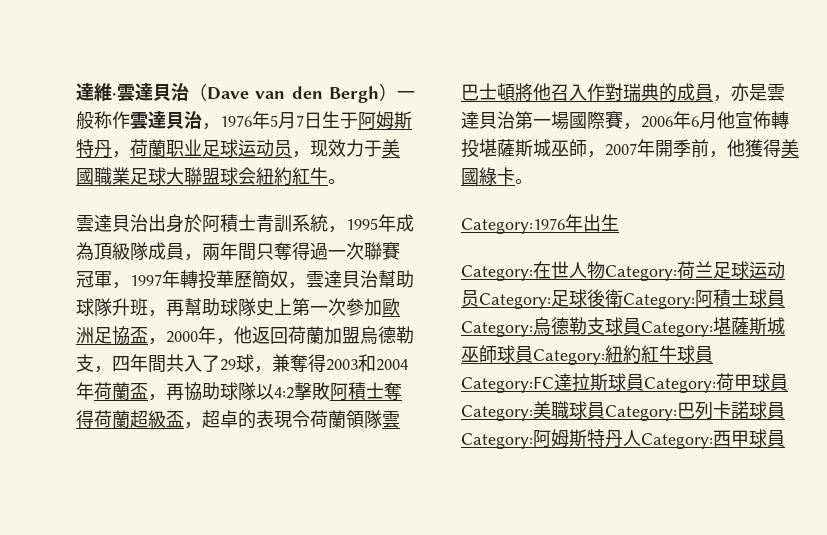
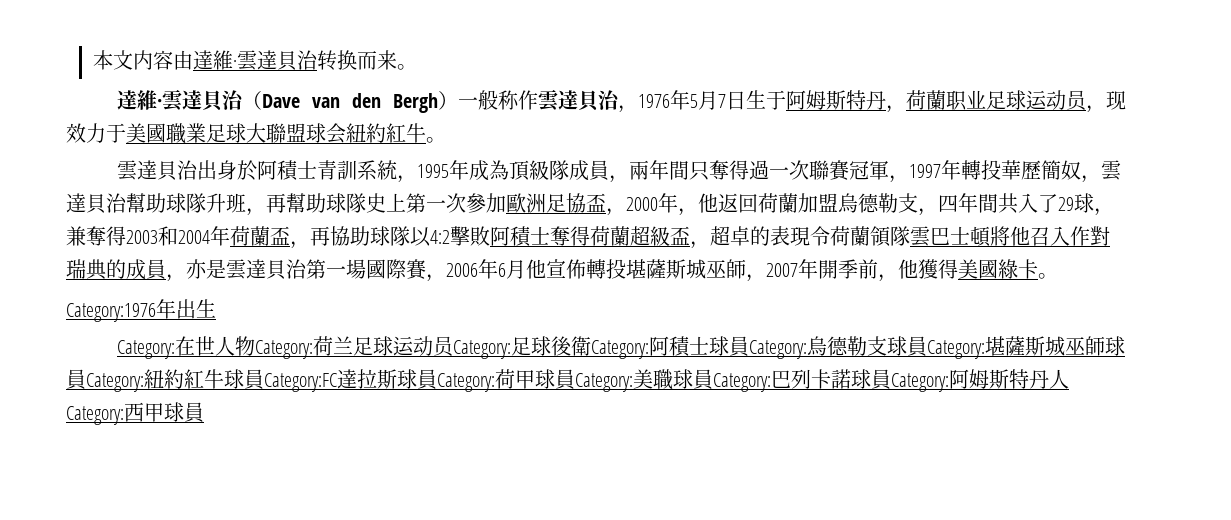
+ 本文内容由達維·雲達貝治转换而来。

